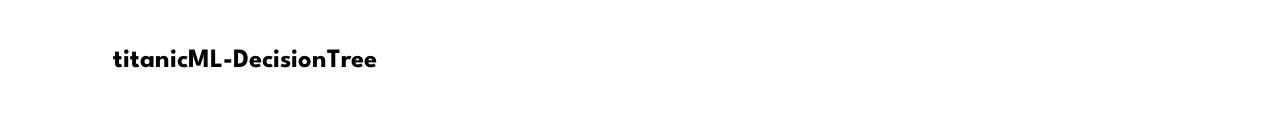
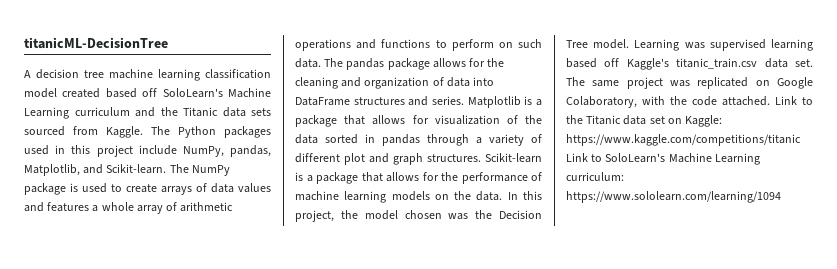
+ A decision tree machine learning classification model created based off SoloLearn's Machine Learning curriculum and the Titanic data sets sourced from Kaggle. The Python packages used in this project include NumPy, pandas, Matplotlib, and Scikit-learn. The NumPy package is used to create arrays of data values and features a whole array of arithmetic operations and functions to perform on such data. The pandas package allows for the cleaning and organization of data into DataFrame structures and series. Matplotlib is a package that allows for visualization of the data sorted in pandas through a variety of different plot and graph structures. Scikit-learn is a package that allows for the performance of machine learning models on the data. In this project, the model chosen was the Decision Tree model. Learning was supervised learning based off Kaggle's titanic_train.csv data set. The same project was replicated on Google Colaboratory, with the code attached. Link to the Titanic data set on Kaggle: https://www.kaggle.com/competitions/titanic Link to SoloLearn's Machine Learning curriculum: https://www.sololearn.com/learning/1094

